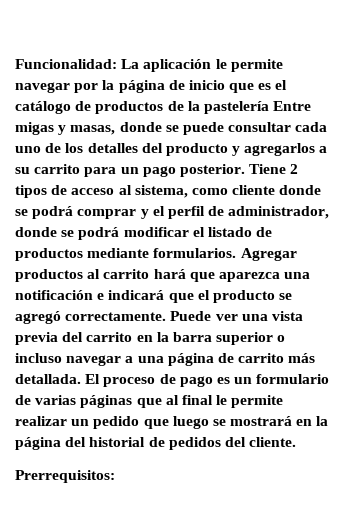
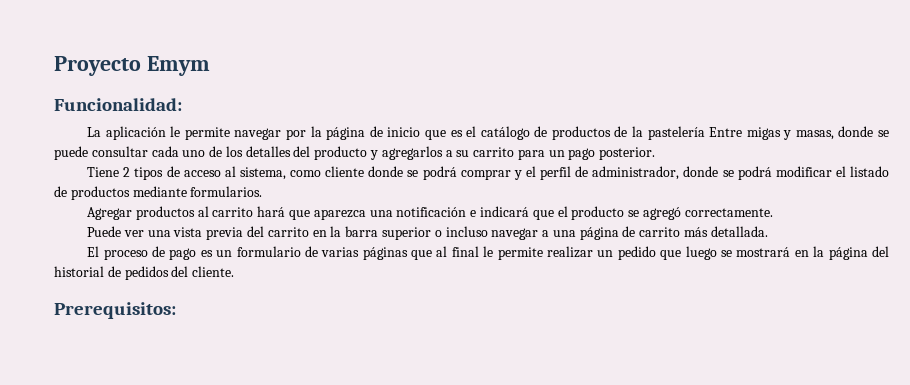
+ Proyecto Emym
- Funcionalidad: La aplicación le permite navegar por la página de inicio que es el catálogo de productos de la pastelería Entre migas y masas, donde se puede consultar cada uno de los detalles del producto y agregarlos a su carrito para un pago posterior. Tiene 2 tipos de acceso al sistema, como cliente donde se podrá comprar y el perfil de administrador, donde se podrá modificar el listado de productos mediante formularios. Agregar productos al carrito hará que aparezca una notificación e indicará que el producto se agregó correctamente. Puede ver una vista previa del carrito en la barra superior o incluso navegar a una página de carrito más detallada. El proceso de pago es un formulario de varias páginas que al final le permite realizar un pedido que luego se mostrará en la página del historial de pedidos del cliente.
+ Funcionalidad:
+ La aplicación le permite navegar por la página de inicio que es el catálogo de productos de la pastelería Entre migas y masas, donde se puede consultar cada uno de los detalles del producto y agregarlos a su carrito para un pago posterior.
+ Tiene 2 tipos de acceso al sistema, como cliente donde se podrá comprar y el perfil de administrador, donde se podrá modificar el listado de productos mediante formularios.
+ Agregar productos al carrito hará que aparezca una notificación e indicará que el producto se agregó correctamente.
+ Puede ver una vista previa del carrito en la barra superior o incluso navegar a una página de carrito más detallada.
+ El proceso de pago es un formulario de varias páginas que al final le permite realizar un pedido que luego se mostrará en la página del historial de pedidos del cliente.
- Prerrequisitos:
+ Prerequisitos:

